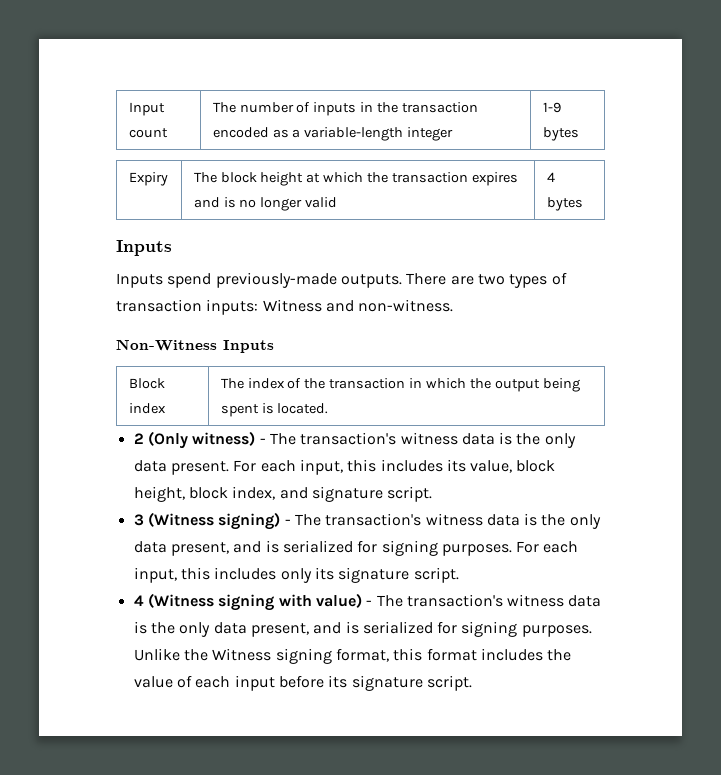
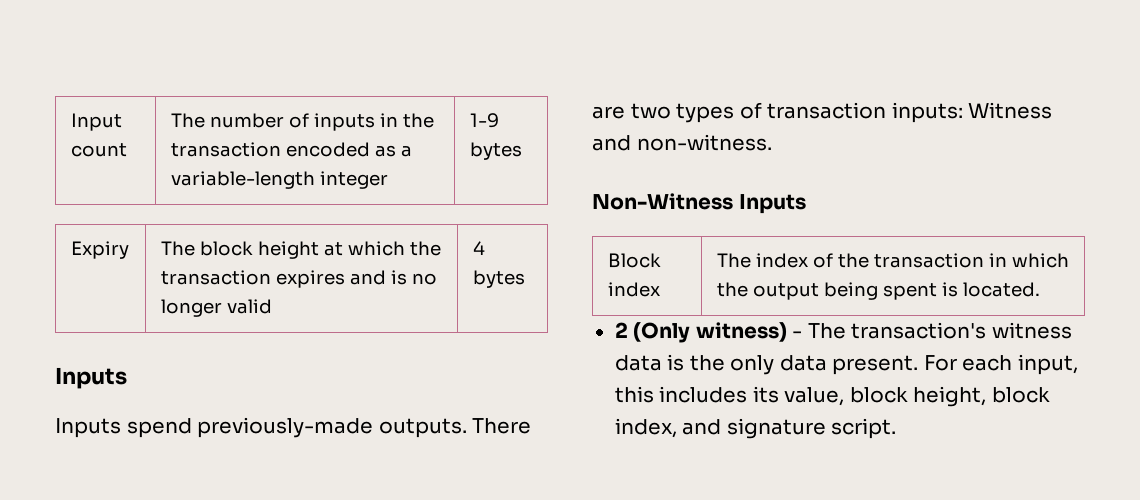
- 3 (Witness signing) - The transaction's witness data is the only data present, and is serialized for signing purposes. For each input, this includes only its signature script.
- 4 (Witness signing with value) - The transaction's witness data is the only data present, and is serialized for signing purposes. Unlike the Witness signing format, this format includes the value of each input before its signature script.

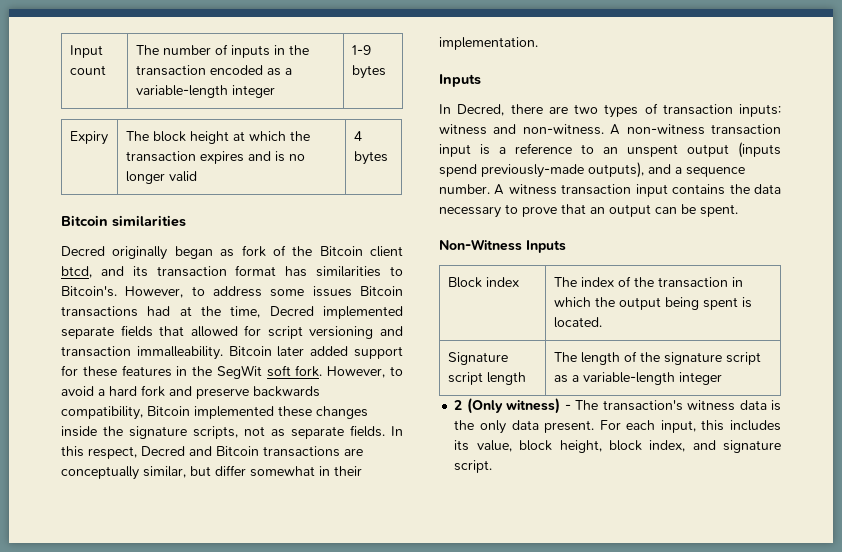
  Expiry | The block height at which the transaction expires and is no longer valid | 4 bytes
+ Bitcoin similarities
+ Decred originally began as fork of the Bitcoin client btcd, and its transaction format has similarities to Bitcoin's. However, to address some issues Bitcoin transactions had at the time, Decred implemented separate fields that allowed for script versioning and transaction immalleability. Bitcoin later added support for these features in the SegWit soft fork. However, to avoid a hard fork and preserve backwards compatibility, Bitcoin implemented these changes inside the signature scripts, not as separate fields. In this respect, Decred and Bitcoin transactions are conceptually similar, but differ somewhat in their implementation.
  Inputs
- Inputs spend previously-made outputs. There are two types of transaction inputs: Witness and non-witness.
+ In Decred, there are two types of transaction inputs: witness and non-witness. A non-witness transaction input is a reference to an unspent output (inputs spend previously-made outputs), and a sequence number. A witness transaction input contains the data necessary to prove that an output can be spent.
+ Signature script length | The length of the signature script as a variable-length integer

